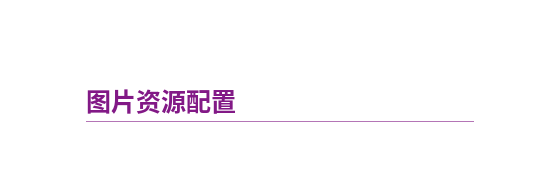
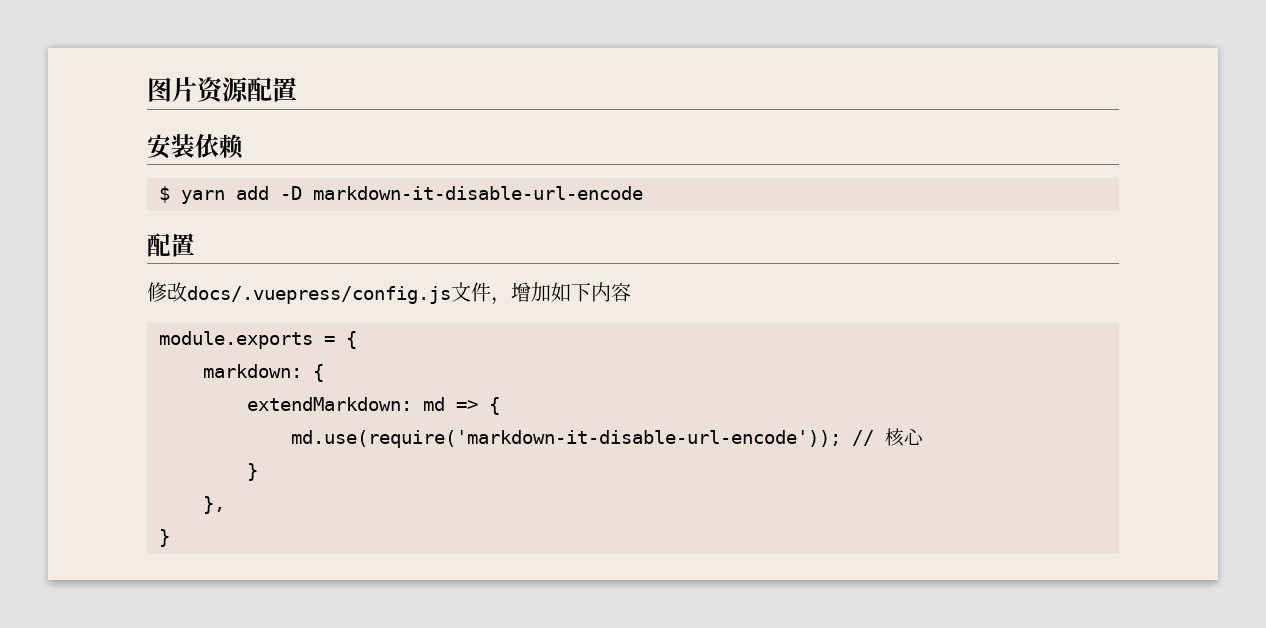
+ 安装依赖
+ $ yarn add -D markdown-it-disable-url-encode
+ 配置
+ 修改docs/.vuepress/config.js文件，增加如下内容
+ module.exports = {
+ markdown: {
+ extendMarkdown: md => {
+ md.use(require('markdown-it-disable-url-encode')); // 核心
+ }
+ },
+ }

